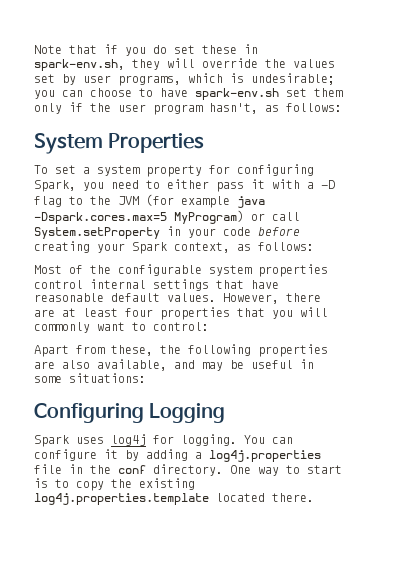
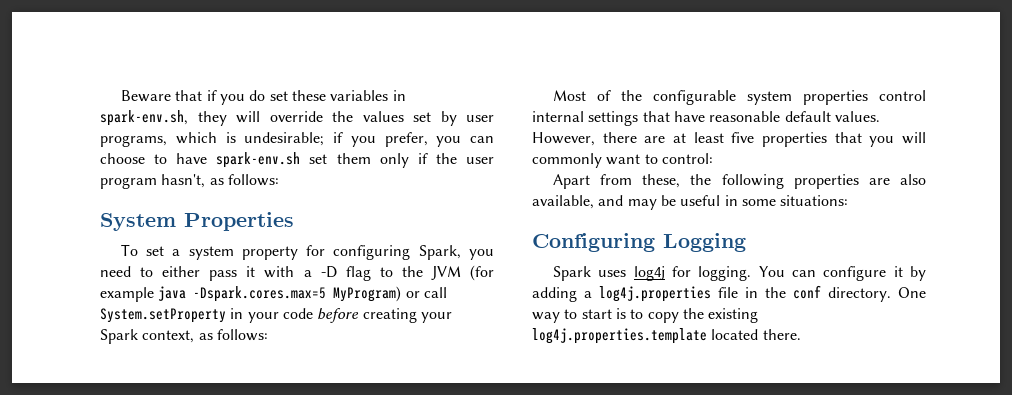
- Note that if you do set these in spark-env.sh, they will override the values set by user programs, which is undesirable; you can choose to have spark-env.sh set them only if the user program hasn't, as follows:
+ Beware that if you do set these variables in spark-env.sh, they will override the values set by user programs, which is undesirable; if you prefer, you can choose to have spark-env.sh set them only if the user program hasn't, as follows:
- However, there are at least four properties that you will commonly want to control:
+ However, there are at least five properties that you will commonly want to control:

